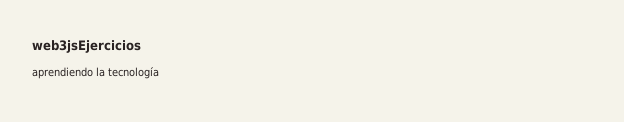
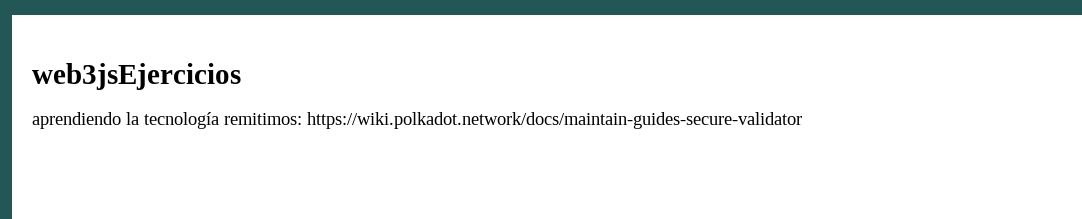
- aprendiendo la tecnología
+ aprendiendo la tecnología remitimos: https://wiki.polkadot.network/docs/maintain-guides-secure-validator

